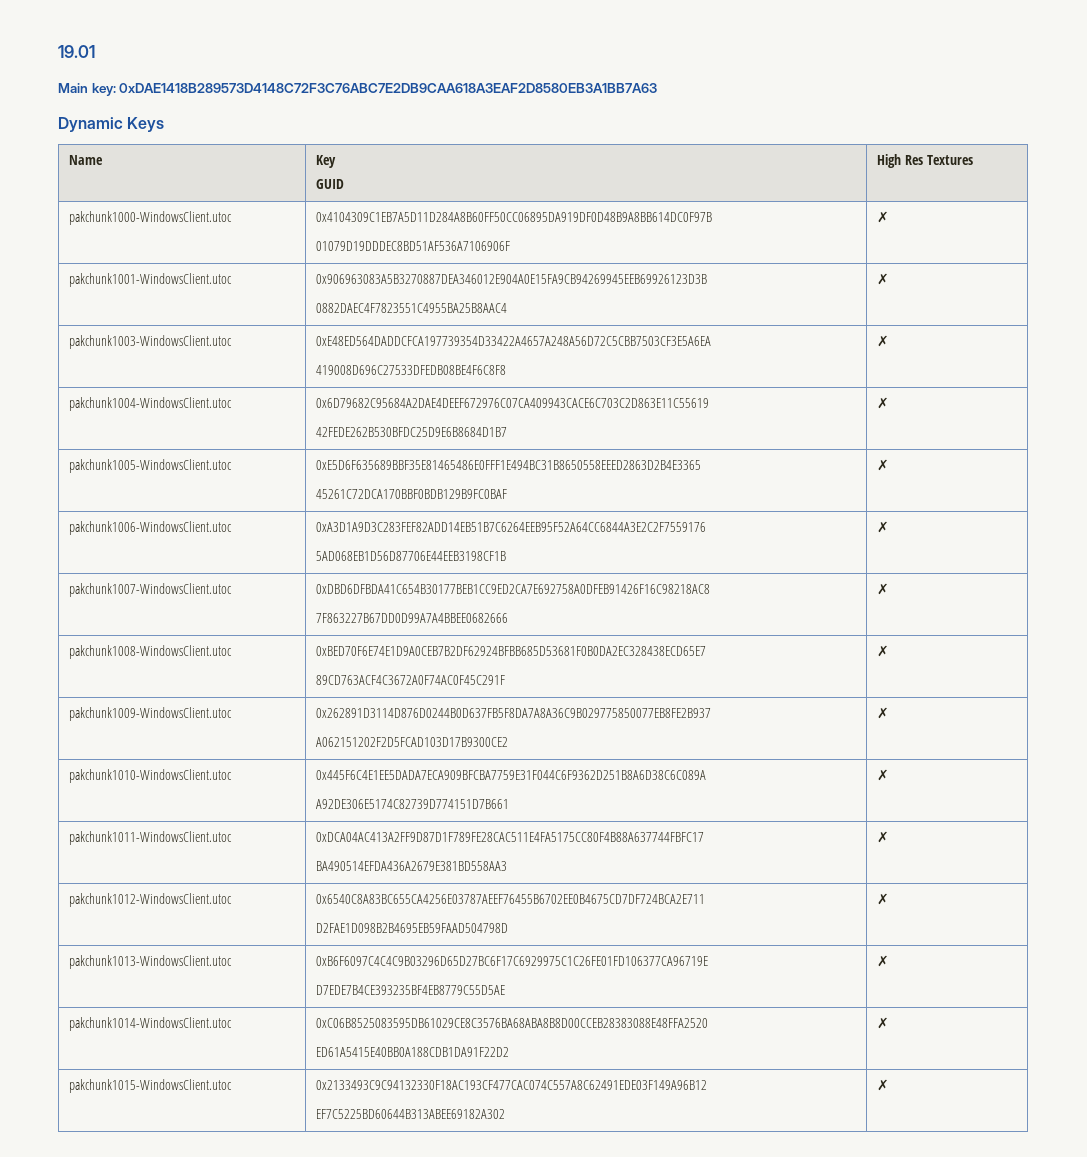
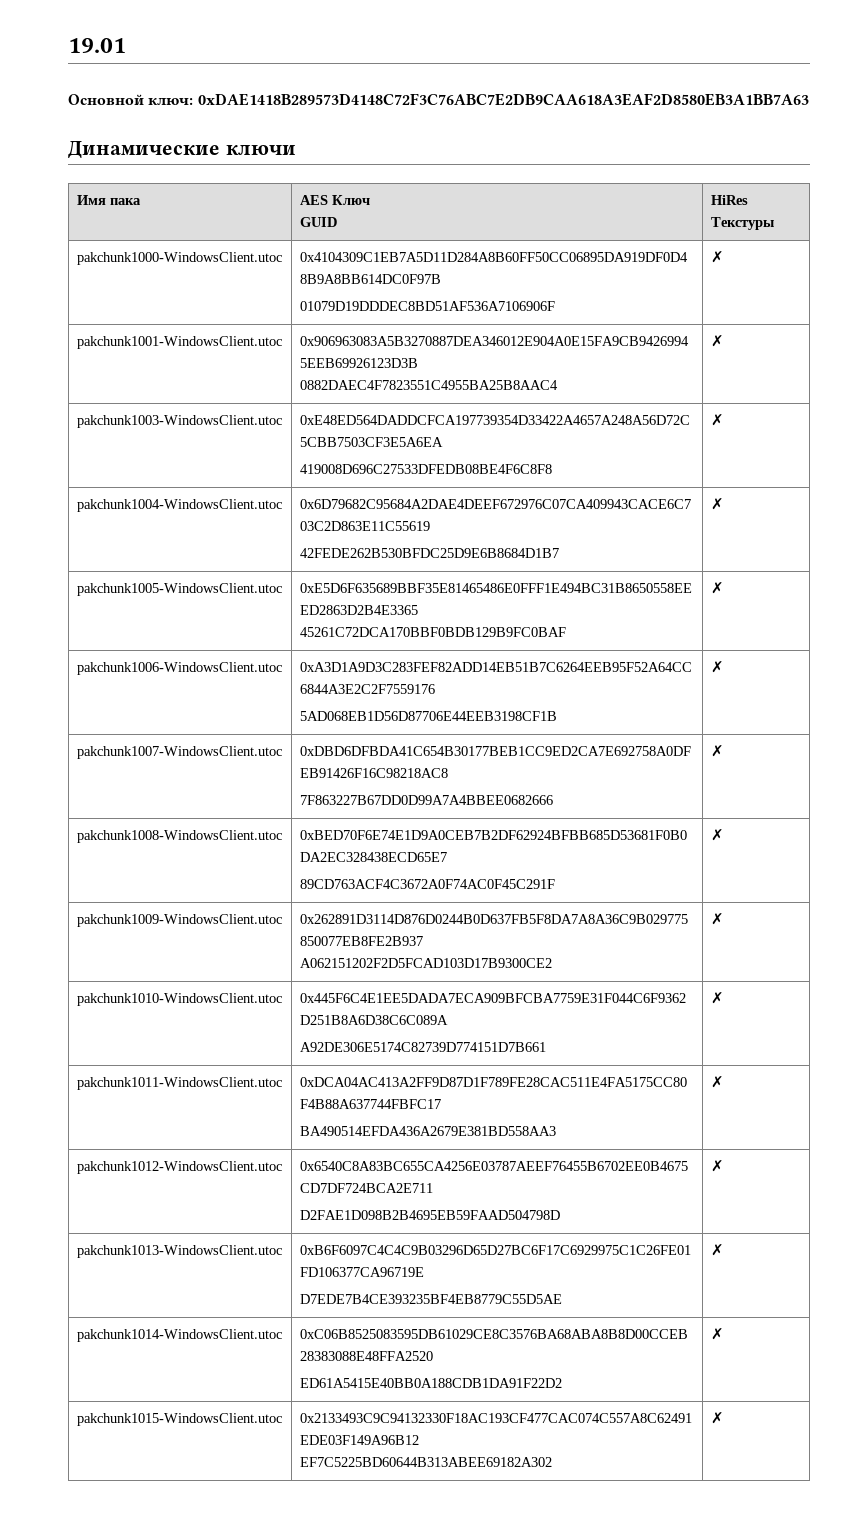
- Main key: 0xDAE1418B289573D4148C72F3C76ABC7E2DB9CAA618A3EAF2D8580EB3A1BB7A63
+ Основной ключ: 0xDAE1418B289573D4148C72F3C76ABC7E2DB9CAA618A3EAF2D8580EB3A1BB7A63
- Dynamic Keys
- Name | Key
- GUID | High Res Textures
+ Динамические ключи
+ Имя пака | AES Ключ
+ GUID | HiRes Текстуры

